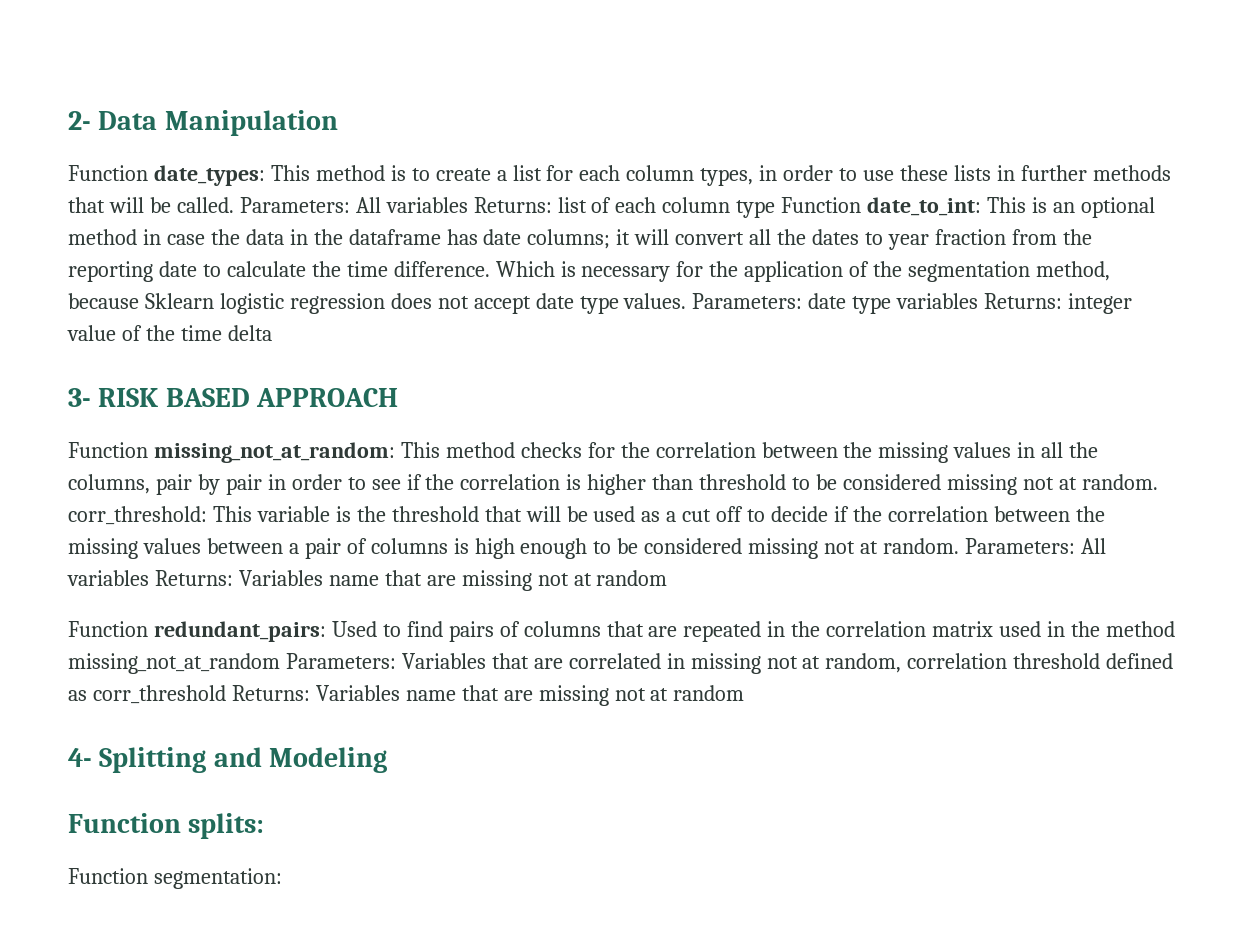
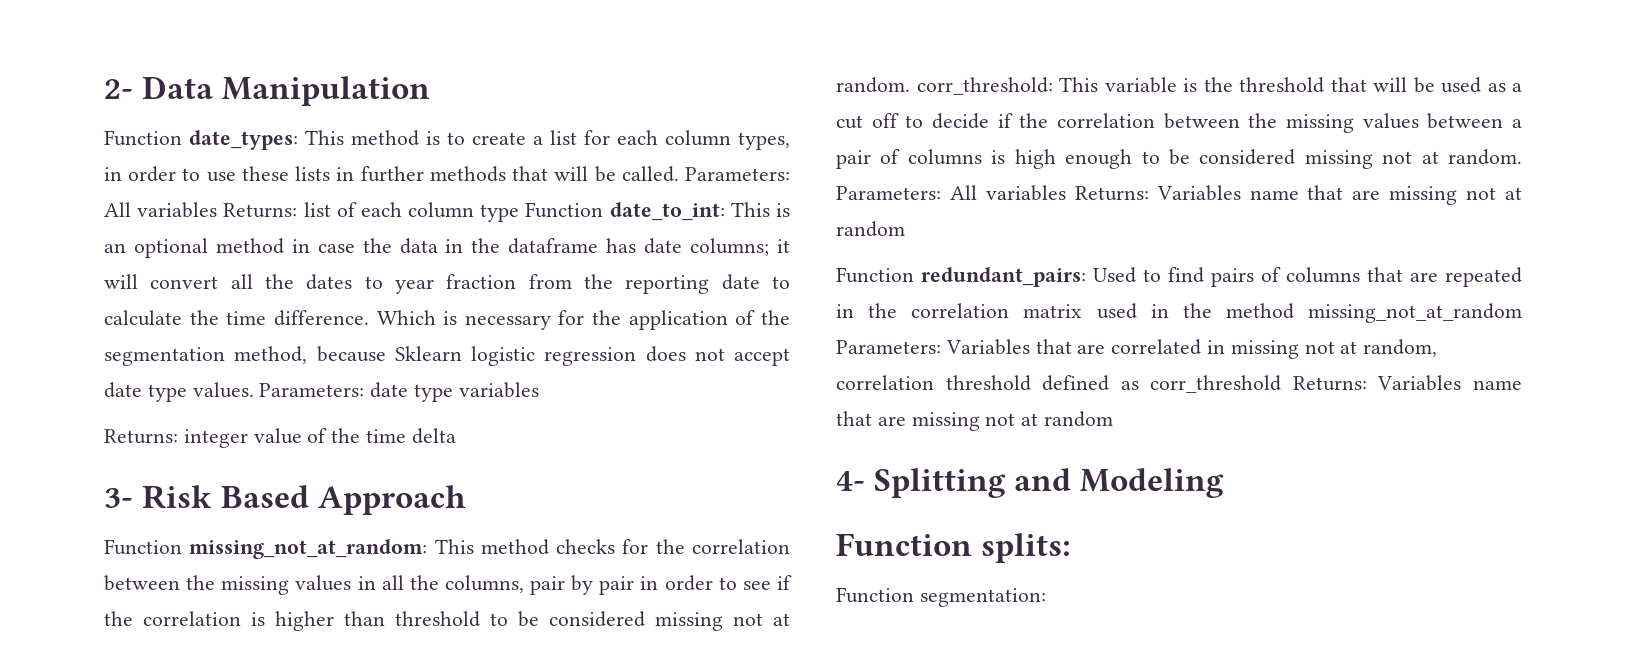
- Parameters: date type variables Returns: integer value of the time delta
+ Parameters: date type variables
+ Returns: integer value of the time delta
- 3- RISK BASED APPROACH
+ 3- Risk Based Approach

